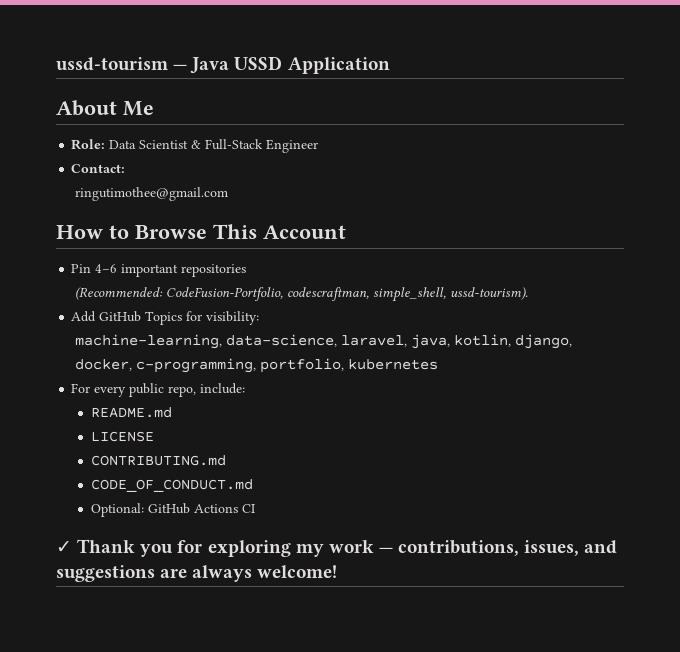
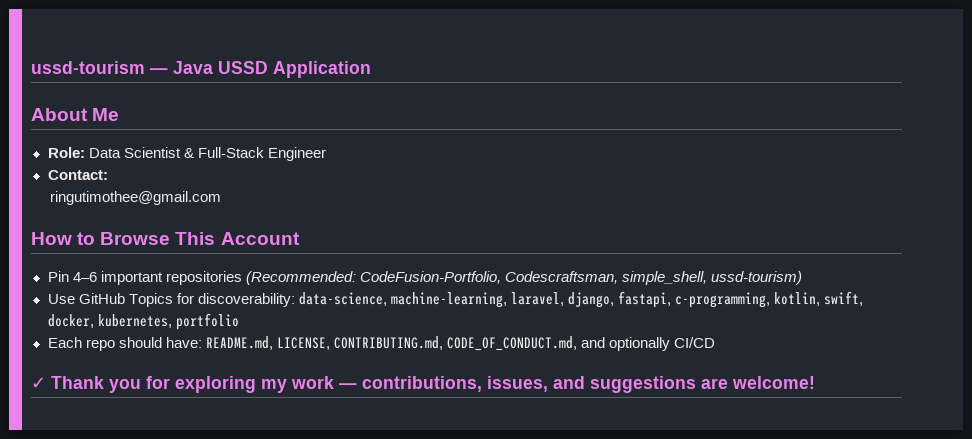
- Pin 4–6 important repositories
- (Recommended: CodeFusion-Portfolio, codescraftman, simple_shell, ussd-tourism).
- Add GitHub Topics for visibility:
- machine-learning, data-science, laravel, java, kotlin, django, docker, c-programming, portfolio, kubernetes
- For every public repo, include:
- README.md
- LICENSE
- CONTRIBUTING.md
- CODE_OF_CONDUCT.md
- Optional: GitHub Actions CI
+ Pin 4–6 important repositories (Recommended: CodeFusion-Portfolio, Codescraftsman, simple_shell, ussd-tourism)
+ Use GitHub Topics for discoverability: data-science, machine-learning, laravel, django, fastapi, c-programming, kotlin, swift, docker, kubernetes, portfolio
+ Each repo should have: README.md, LICENSE, CONTRIBUTING.md, CODE_OF_CONDUCT.md, and optionally CI/CD
- ✓ Thank you for exploring my work — contributions, issues, and suggestions are always welcome!
+ ✓ Thank you for exploring my work — contributions, issues, and suggestions are welcome!

